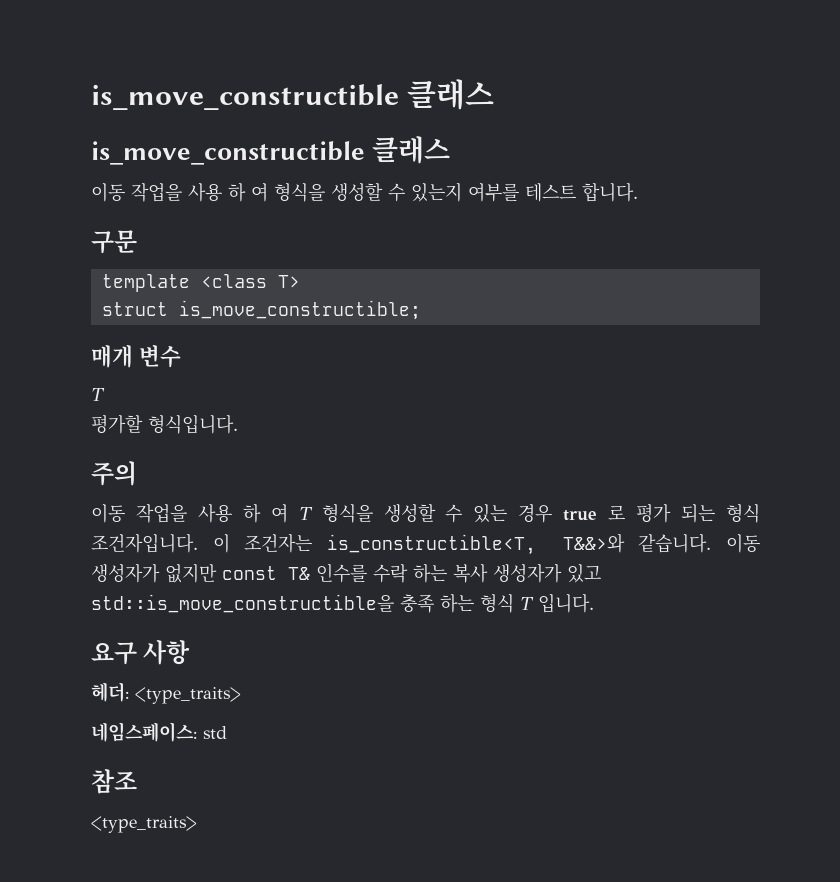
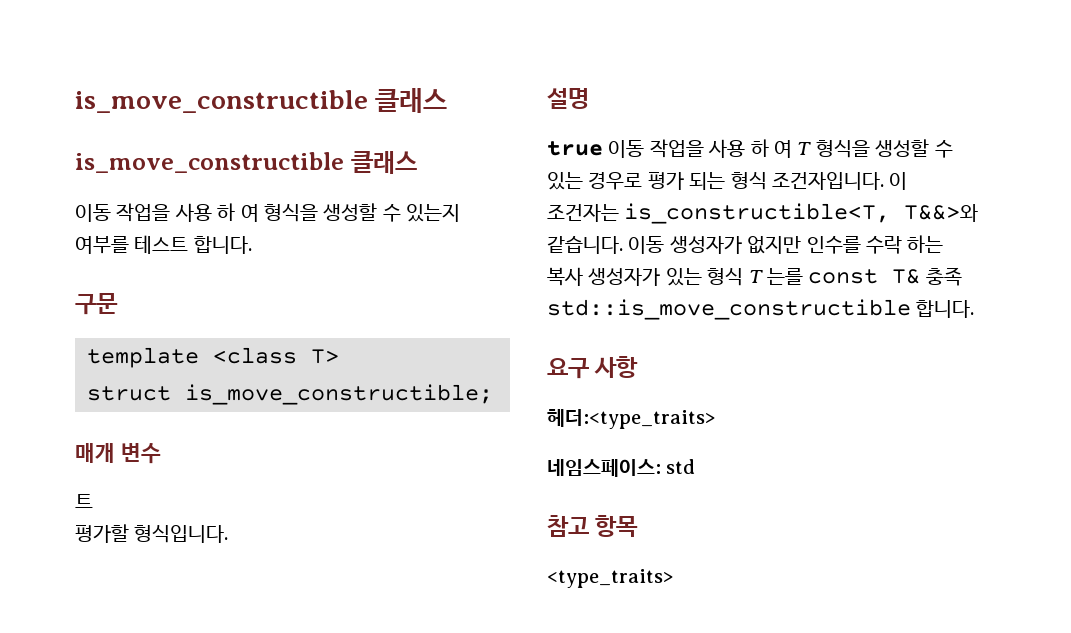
  매개 변수
- T
+ 트
- 주의
- 이동 작업을 사용 하 여 T 형식을 생성할 수 있는 경우 true 로 평가 되는 형식 조건자입니다.
+ 설명
+ true 이동 작업을 사용 하 여 T 형식을 생성할 수 있는 경우로 평가 되는 형식 조건자입니다.
- 이동 생성자가 없지만 const T& 인수를 수락 하는 복사 생성자가 있고 std::is_move_constructible을 충족 하는 형식 T 입니다.
+ 이동 생성자가 없지만 인수를 수락 하는 복사 생성자가 있는 형식 T 는를 const T& 충족 std::is_move_constructible 합니다.
- 헤더: <type_traits>
+ 헤더:<type_traits>
- 참조
+ 참고 항목

